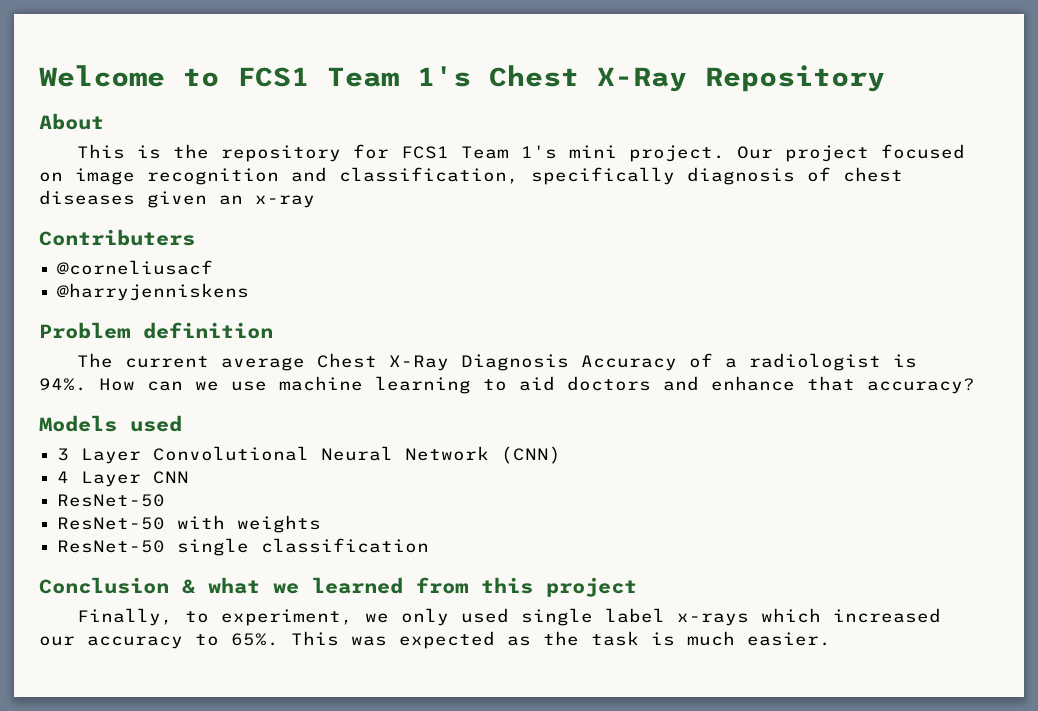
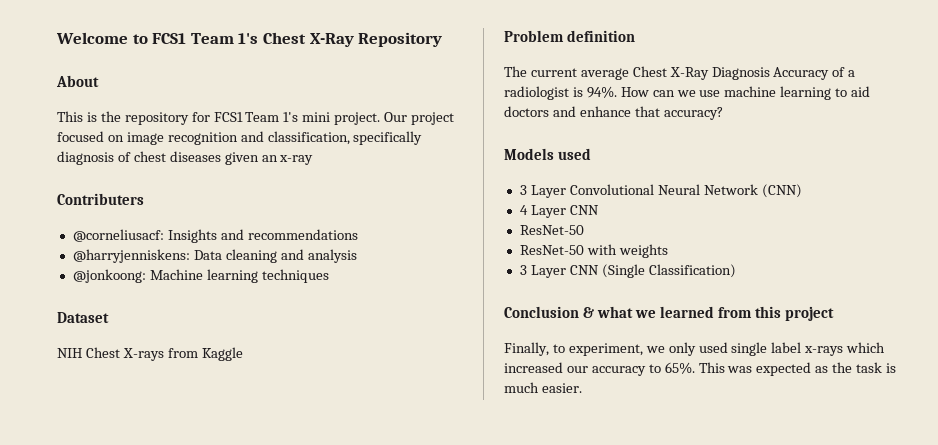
- @corneliusacf
- @harryjenniskens
+ @corneliusacf: Insights and recommendations
+ @harryjenniskens: Data cleaning and analysis
+ @jonkoong: Machine learning techniques
+ Dataset
+ NIH Chest X-rays from Kaggle
- ResNet-50 single classification
+ 3 Layer CNN (Single Classification)

